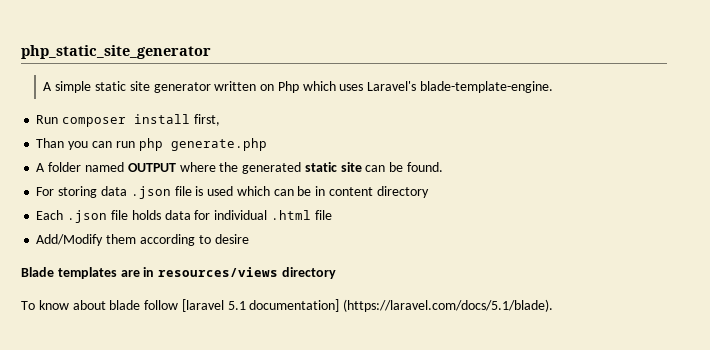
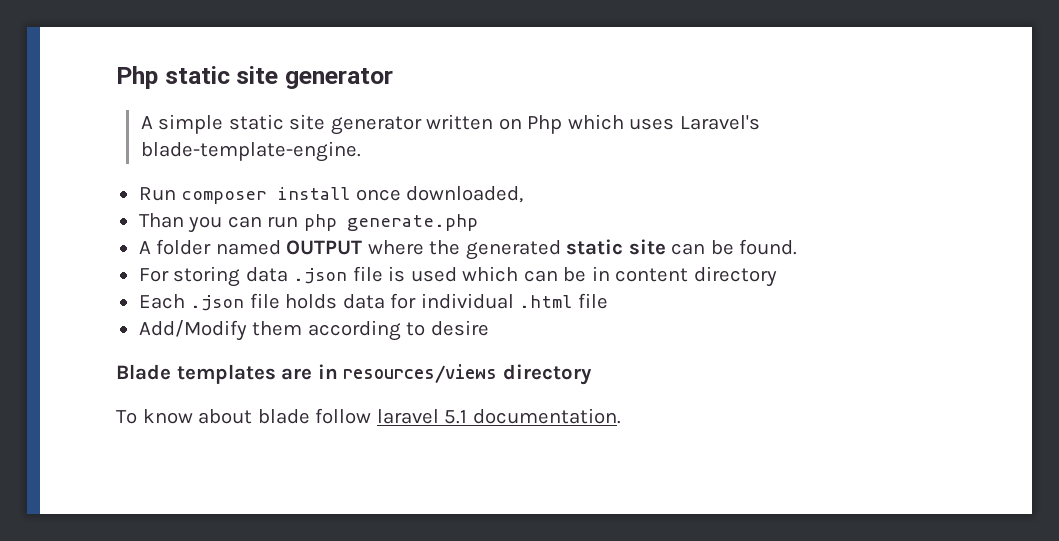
- php_static_site_generator
+ Php static site generator
- Run composer install first,
+ Run composer install once downloaded,
- To know about blade follow [laravel 5.1 documentation] (https://laravel.com/docs/5.1/blade).
+ To know about blade follow laravel 5.1 documentation.

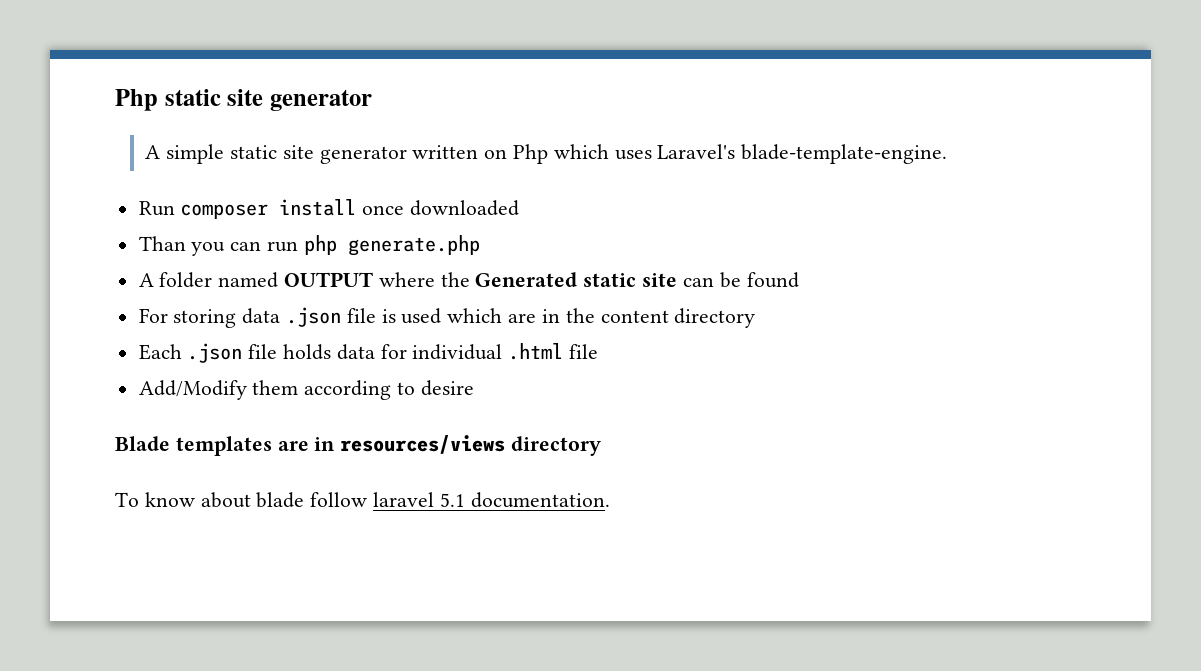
- Run composer install once downloaded,
+ Run composer install once downloaded
- A folder named OUTPUT where the generated static site can be found.
+ A folder named OUTPUT where the Generated static site can be found
- For storing data .json file is used which can be in content directory
+ For storing data .json file is used which are in the content directory

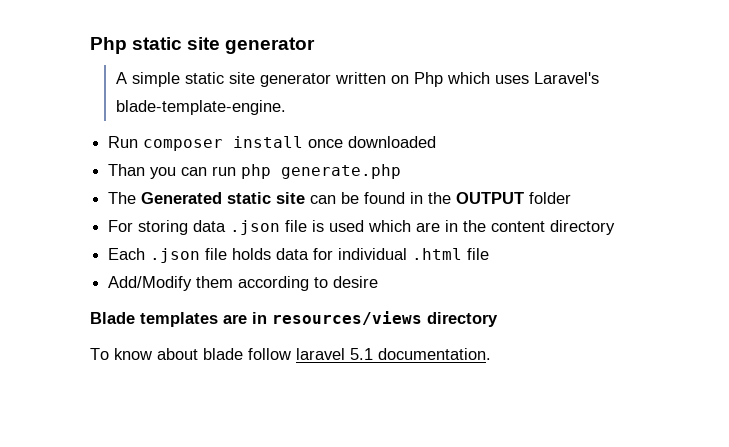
- A folder named OUTPUT where the Generated static site can be found
+ The Generated static site can be found in the OUTPUT folder

